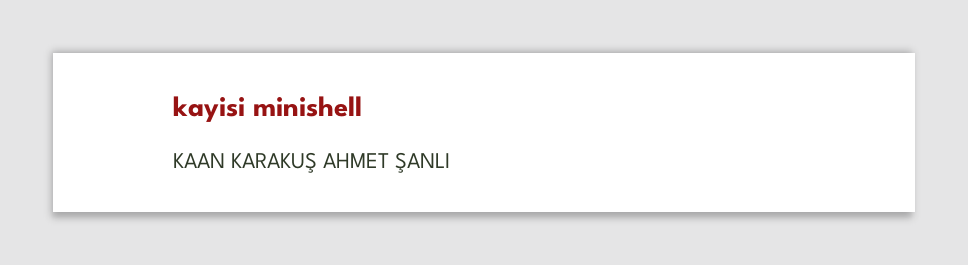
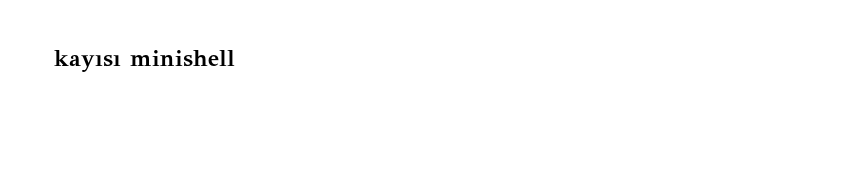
- kayisi minishell
+ kayısı minishell
- KAAN KARAKUŞ AHMET ŞANLI

